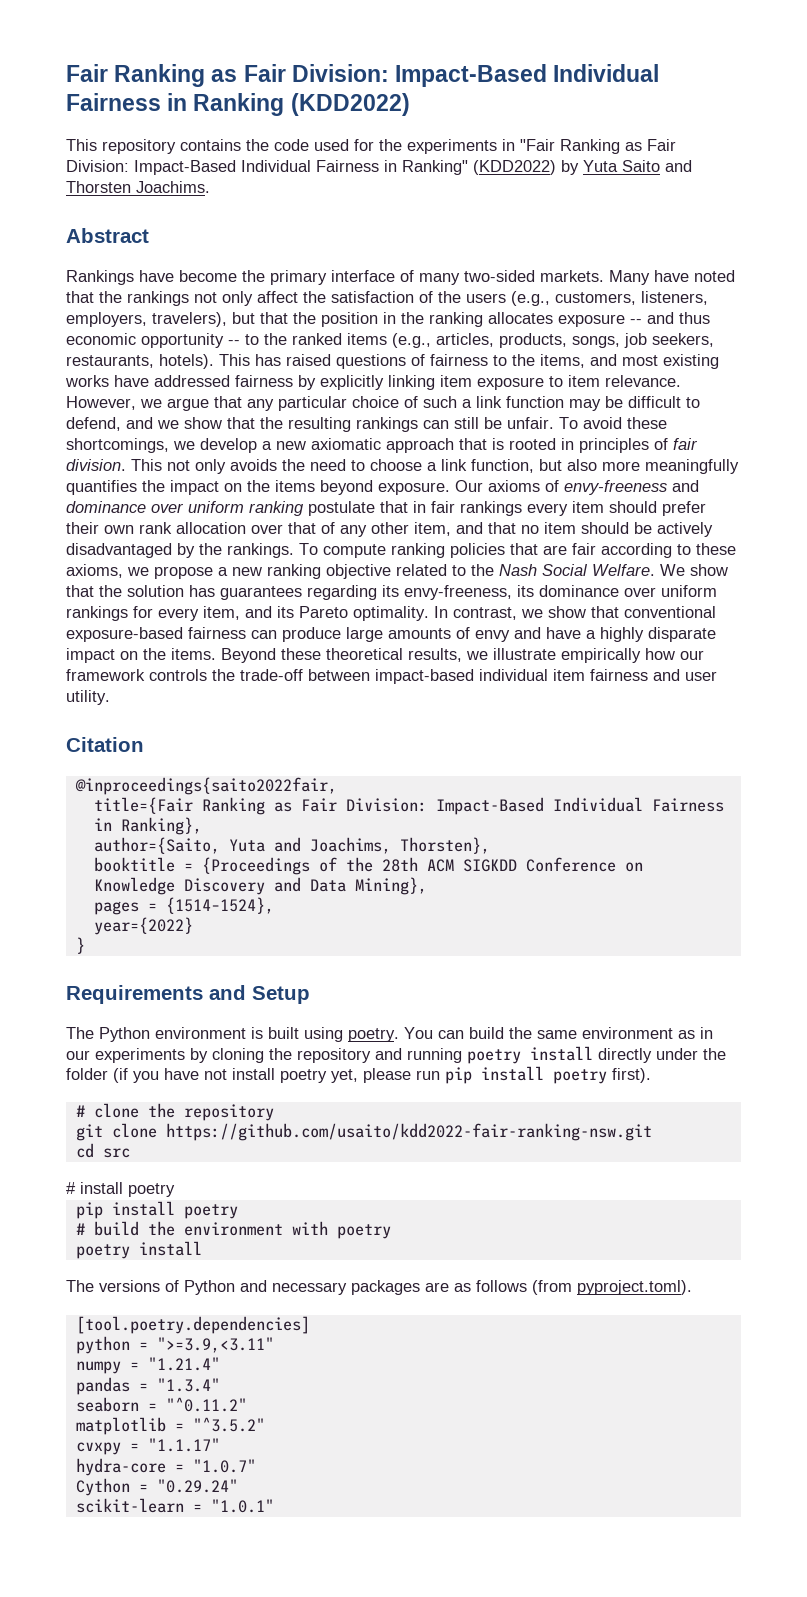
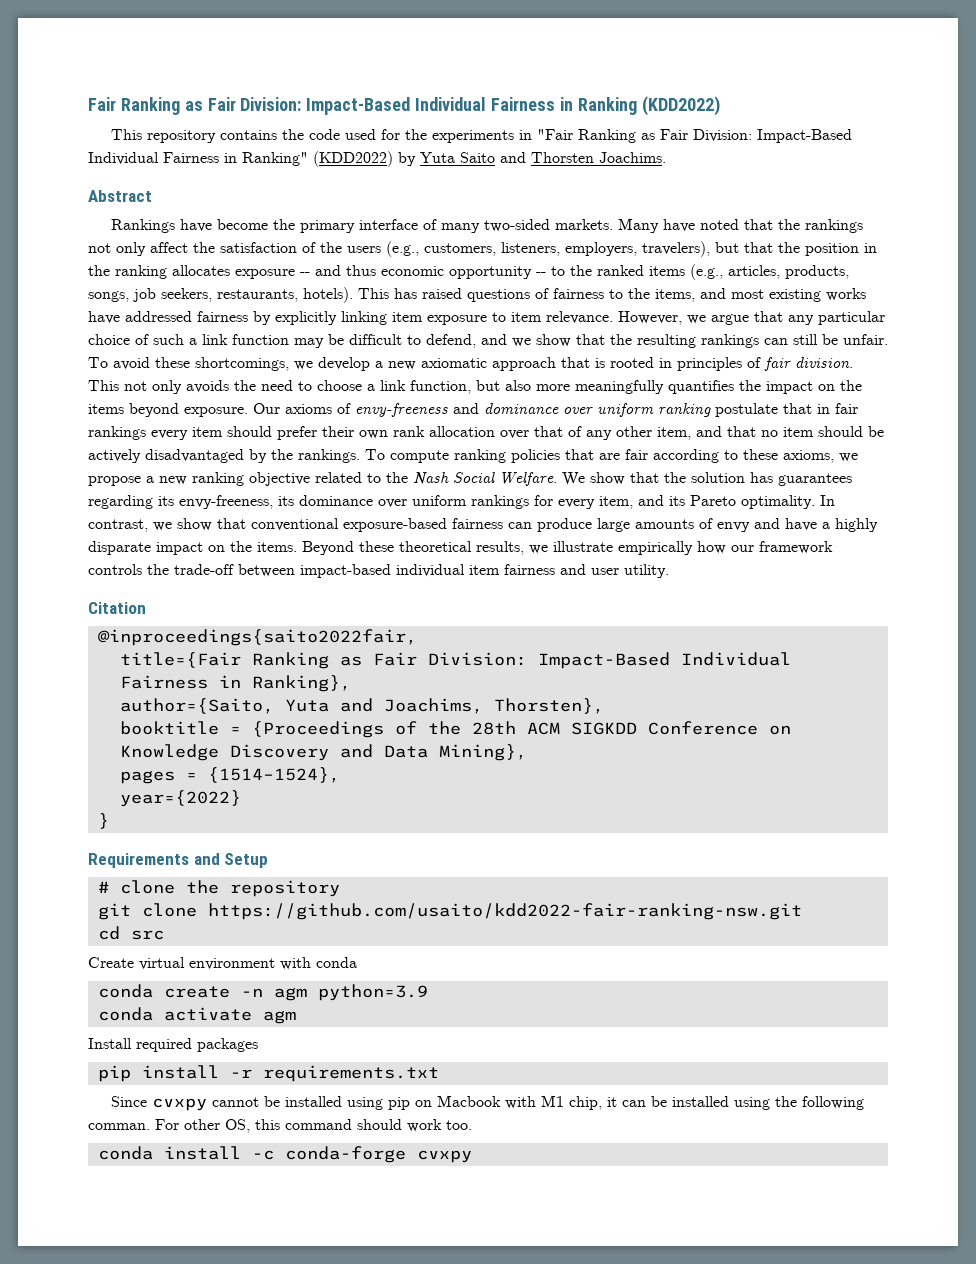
- The Python environment is built using poetry. You can build the same environment as in our experiments by cloning the repository and running poetry install directly under the folder (if you have not install poetry yet, please run pip install poetry first).
- # install poetry
- pip install poetry
- # build the environment with poetry
- poetry install
- The versions of Python and necessary packages are as follows (from pyproject.toml).
- [tool.poetry.dependencies]
- python = ">=3.9,<3.11"
- numpy = "1.21.4"
- pandas = "1.3.4"
- seaborn = "^0.11.2"
- matplotlib = "^3.5.2"
- cvxpy = "1.1.17"
- hydra-core = "1.0.7"
- Cython = "0.29.24"
- scikit-learn = "1.0.1"
+ Create virtual environment with conda
+ conda create -n agm python=3.9
+ conda activate agm
+ Install required packages
+ pip install -r requirements.txt
+ Since cvxpy cannot be installed using pip on Macbook with M1 chip, it can be installed using the following comman. For other OS, this command should work too.
+ conda install -c conda-forge cvxpy

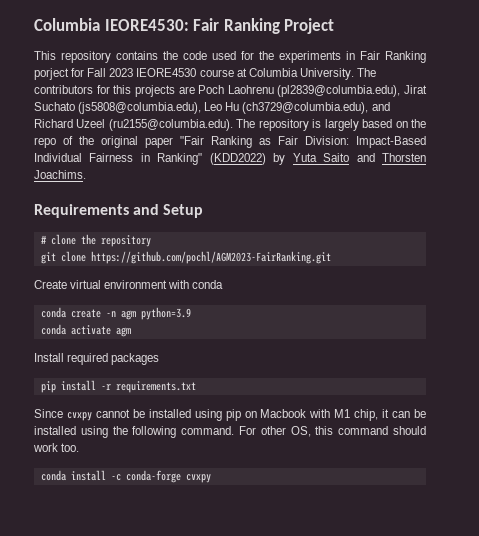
- Fair Ranking as Fair Division: Impact-Based Individual Fairness in Ranking (KDD2022)
+ Columbia IEORE4530: Fair Ranking Project
- This repository contains the code used for the experiments in "Fair Ranking as Fair Division: Impact-Based Individual Fairness in Ranking" (KDD2022) by Yuta Saito and Thorsten Joachims.
+ This repository contains the code used for the experiments in Fair Ranking porject for Fall 2023 IEORE4530 course at Columbia University. The contributors for this projects are Poch Laohrenu (pl2839@columbia.edu), Jirat Suchato (js5808@columbia.edu), Leo Hu (ch3729@columbia.edu), and Richard Uzeel (ru2155@columbia.edu). The repository is largely based on the repo of the original paper "Fair Ranking as Fair Division: Impact-Based Individual Fairness in Ranking" (KDD2022) by Yuta Saito and Thorsten Joachims.
- Abstract
- Rankings have become the primary interface of many two-sided markets. Many have noted that the rankings not only affect the satisfaction of the users (e.g., customers, listeners, employers, travelers), but that the position in the ranking allocates exposure -- and thus economic opportunity -- to the ranked items (e.g., articles, products, songs, job seekers, restaurants, hotels). This has raised questions of fairness to the items, and most existing works have addressed fairness by explicitly linking item exposure to item relevance. However, we argue that any particular choice of such a link function may be difficult to defend, and we show that the resulting rankings can still be unfair. To avoid these shortcomings, we develop a new axiomatic approach that is rooted in principles of fair division. This not only avoids the need to choose a link function, but also more meaningfully quantifies the impact on the items beyond exposure. Our axioms of envy-freeness and dominance over uniform ranking postulate that in fair rankings every item should prefer their own rank allocation over that of any other item, and that no item should be actively disadvantaged by the rankings. To compute ranking policies that are fair according to these axioms, we propose a new ranking objective related to the Nash Social Welfare. We show that the solution has guarantees regarding its envy-freeness, its dominance over uniform rankings for every item, and its Pareto optimality. In contrast, we show that conventional exposure-based fairness can produce large amounts of envy and have a highly disparate impact on the items. Beyond these theoretical results, we illustrate empirically how our framework controls the trade-off between impact-based individual item fairness and user utility.
- Citation
- @inproceedings{saito2022fair,
- title={Fair Ranking as Fair Division: Impact-Based Individual Fairness in Ranking},
- author={Saito, Yuta and Joachims, Thorsten},
- booktitle = {Proceedings of the 28th ACM SIGKDD Conference on Knowledge Discovery and Data Mining},
- pages = {1514–1524},
- year={2022}
- }
- git clone https://github.com/usaito/kdd2022-fair-ranking-nsw.git
- cd src
+ git clone https://github.com/pochl/AGM2023-FairRanking.git
- Since cvxpy cannot be installed using pip on Macbook with M1 chip, it can be installed using the following comman.
+ Since cvxpy cannot be installed using pip on Macbook with M1 chip, it can be installed using the following command.

